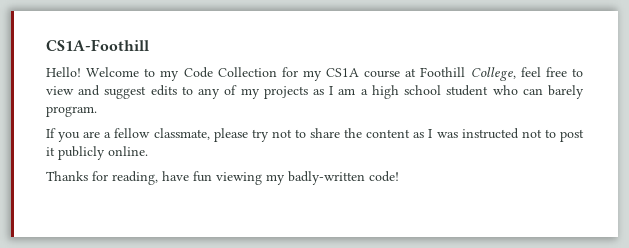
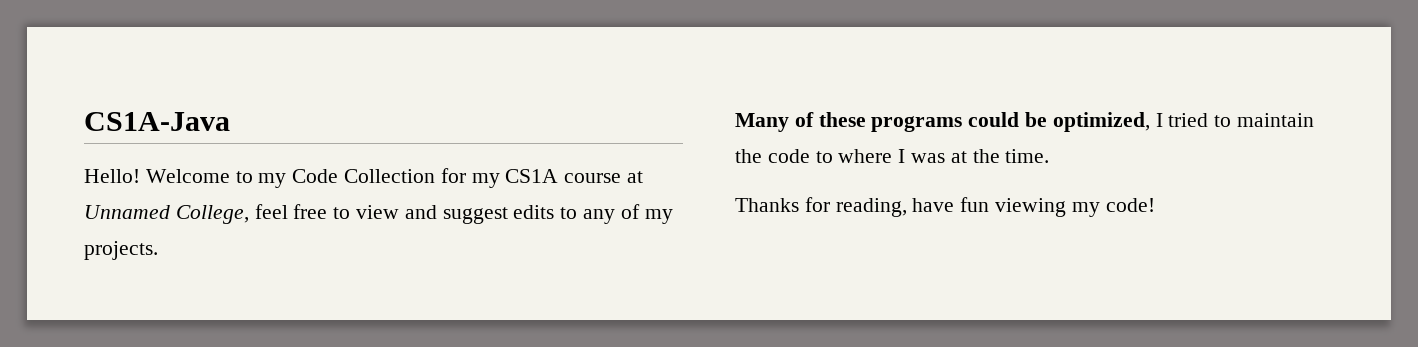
- CS1A-Foothill
+ CS1A-Java
- Welcome to my Code Collection for my CS1A course at Foothill College, feel free to view and suggest edits to any of my projects as I am a high school student who can barely program.
- If you are a fellow classmate, please try not to share the content as I was instructed not to post it publicly online.
+ Welcome to my Code Collection for my CS1A course at Unnamed College, feel free to view and suggest edits to any of my projects.
+ Many of these programs could be optimized, I tried to maintain the code to where I was at the time.
- Thanks for reading, have fun viewing my badly-written code!
+ Thanks for reading, have fun viewing my code!

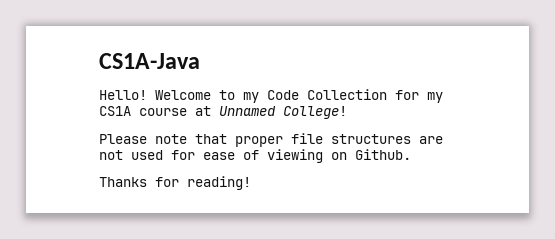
- Welcome to my Code Collection for my CS1A course at Unnamed College, feel free to view and suggest edits to any of my projects.
- Many of these programs could be optimized, I tried to maintain the code to where I was at the time.
- Thanks for reading, have fun viewing my code!
+ Welcome to my Code Collection for my CS1A course at Unnamed College!
+ Please note that proper file structures are not used for ease of viewing on Github.
+ Thanks for reading!

